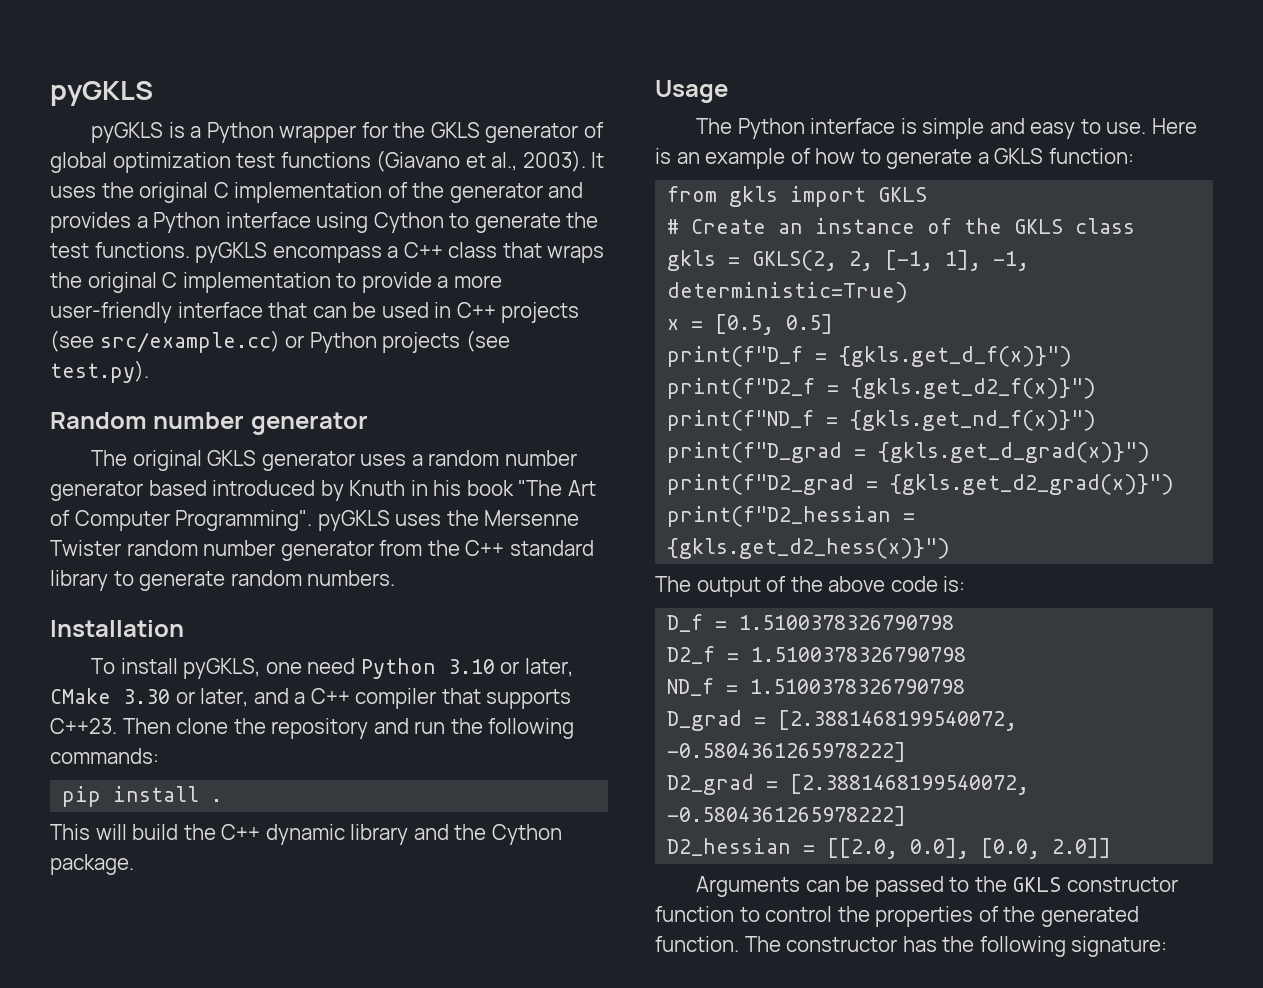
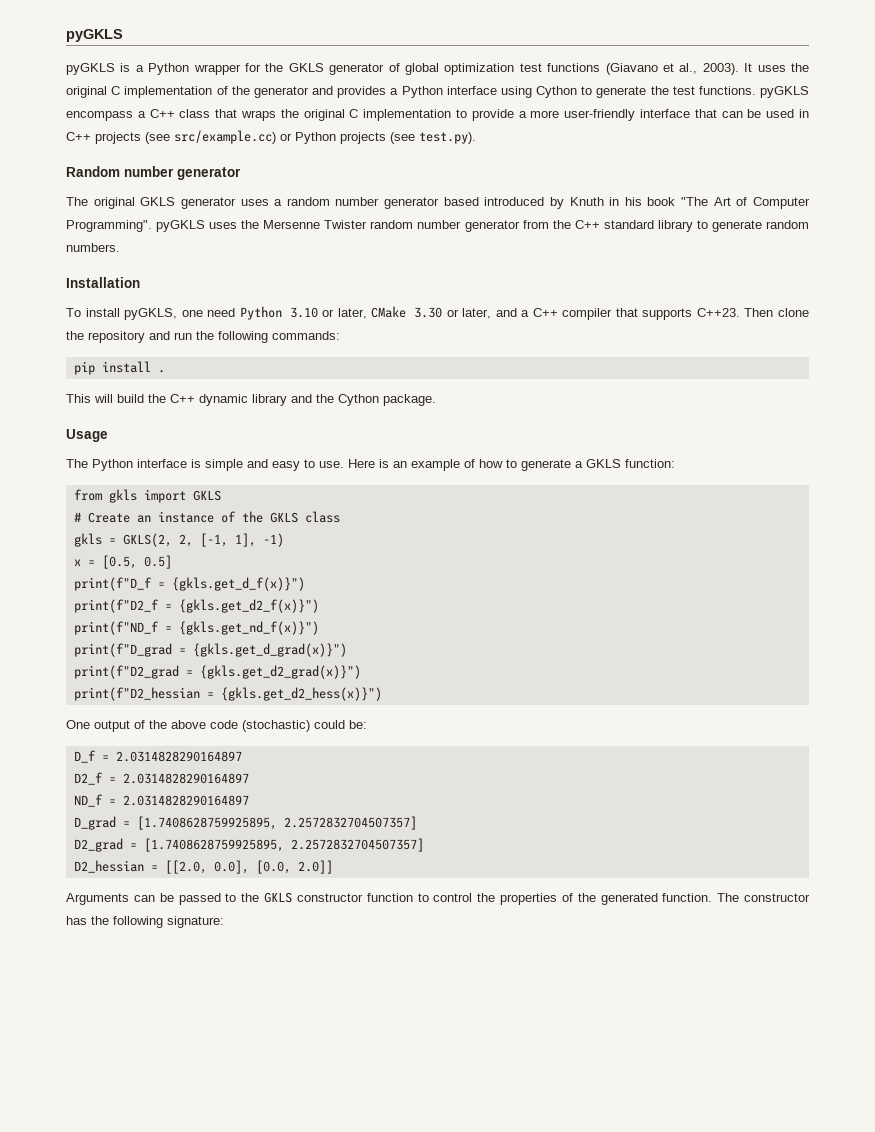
- gkls = GKLS(2, 2, [-1, 1], -1, deterministic=True)
+ gkls = GKLS(2, 2, [-1, 1], -1)
- The output of the above code is:
+ One output of the above code (stochastic) could be:
- D_f = 1.5100378326790798
+ D_f = 2.0314828290164897
- D2_f = 1.5100378326790798
+ D2_f = 2.0314828290164897
- ND_f = 1.5100378326790798
+ ND_f = 2.0314828290164897
- D_grad = [2.3881468199540072, -0.5804361265978222]
+ D_grad = [1.7408628759925895, 2.2572832704507357]
- D2_grad = [2.3881468199540072, -0.5804361265978222]
+ D2_grad = [1.7408628759925895, 2.2572832704507357]

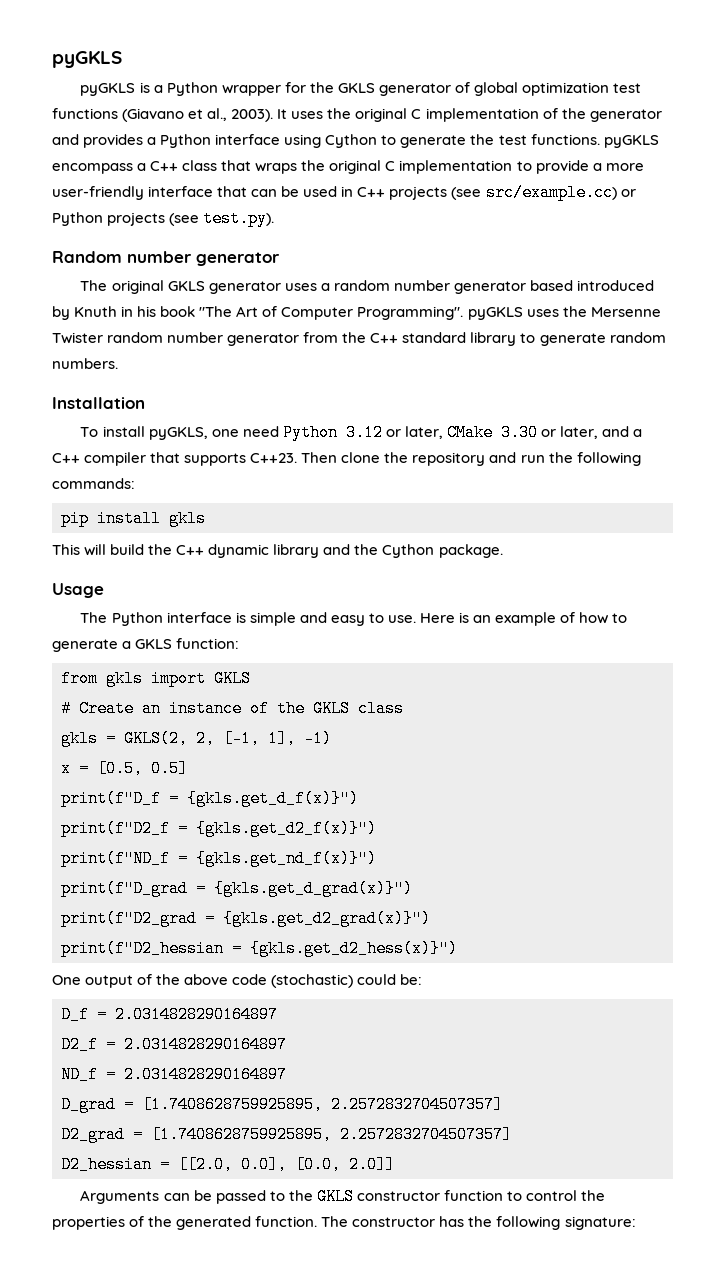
- To install pyGKLS, one need Python 3.10 or later, CMake 3.30 or later, and a C++ compiler that supports C++23.
+ To install pyGKLS, one need Python 3.12 or later, CMake 3.30 or later, and a C++ compiler that supports C++23.
- pip install .
+ pip install gkls

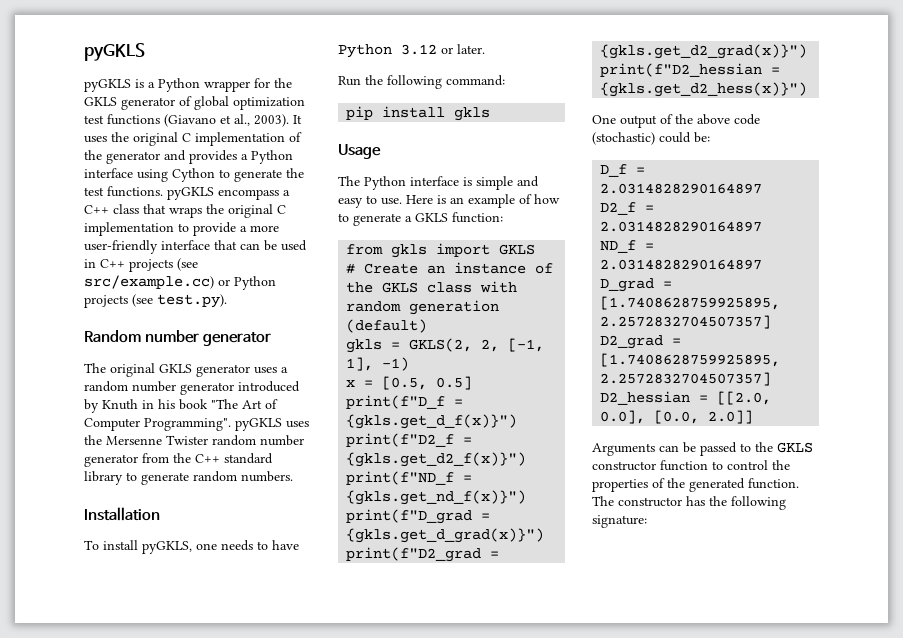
- The original GKLS generator uses a random number generator based introduced by Knuth in his book "The Art of Computer Programming". pyGKLS uses the Mersenne Twister random number generator from the C++ standard library to generate random numbers.
+ The original GKLS generator uses a random number generator introduced by Knuth in his book "The Art of Computer Programming". pyGKLS uses the Mersenne Twister random number generator from the C++ standard library to generate random numbers.
- To install pyGKLS, one need Python 3.12 or later, CMake 3.30 or later, and a C++ compiler that supports C++23. Then clone the repository and run the following commands:
+ To install pyGKLS, one needs to have Python 3.12 or later.
+ Run the following command:
- This will build the C++ dynamic library and the Cython package.
- # Create an instance of the GKLS class
+ # Create an instance of the GKLS class with random generation (default)

